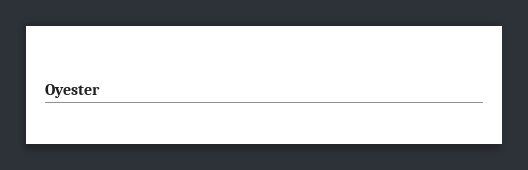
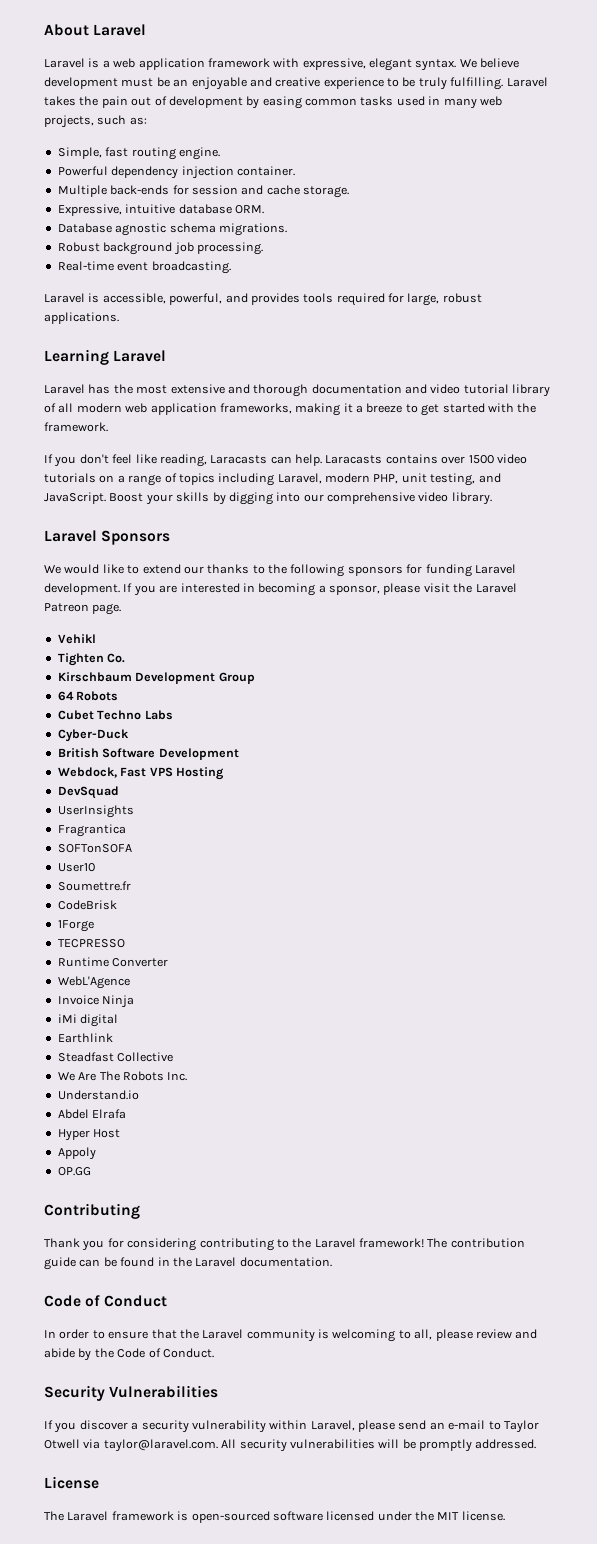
- Oyester
+ About Laravel
+ Laravel is a web application framework with expressive, elegant syntax. We believe development must be an enjoyable and creative experience to be truly fulfilling. Laravel takes the pain out of development by easing common tasks used in many web projects, such as:
+ Simple, fast routing engine.
+ Powerful dependency injection container.
+ Multiple back-ends for session and cache storage.
+ Expressive, intuitive database ORM.
+ Database agnostic schema migrations.
+ Robust background job processing.
+ Real-time event broadcasting.
+ Laravel is accessible, powerful, and provides tools required for large, robust applications.
+ Learning Laravel
+ Laravel has the most extensive and thorough documentation and video tutorial library of all modern web application frameworks, making it a breeze to get started with the framework.
+ If you don't feel like reading, Laracasts can help. Laracasts contains over 1500 video tutorials on a range of topics including Laravel, modern PHP, unit testing, and JavaScript. Boost your skills by digging into our comprehensive video library.
+ Laravel Sponsors
+ We would like to extend our thanks to the following sponsors for funding Laravel development. If you are interested in becoming a sponsor, please visit the Laravel Patreon page.
+ Vehikl
+ Tighten Co.
+ Kirschbaum Development Group
+ 64 Robots
+ Cubet Techno Labs
+ Cyber-Duck
+ British Software Development
+ Webdock, Fast VPS Hosting
+ DevSquad
+ UserInsights
+ Fragrantica
+ SOFTonSOFA
+ User10
+ Soumettre.fr
+ CodeBrisk
+ 1Forge
+ TECPRESSO
+ Runtime Converter
+ WebL'Agence
+ Invoice Ninja
+ iMi digital
+ Earthlink
+ Steadfast Collective
+ We Are The Robots Inc.
+ Understand.io
+ Abdel Elrafa
+ Hyper Host
+ Appoly
+ OP.GG
+ Contributing
+ Thank you for considering contributing to the Laravel framework! The contribution guide can be found in the Laravel documentation.
+ Code of Conduct
+ In order to ensure that the Laravel community is welcoming to all, please review and abide by the Code of Conduct.
+ Security Vulnerabilities
+ If you discover a security vulnerability within Laravel, please send an e-mail to Taylor Otwell via taylor@laravel.com. All security vulnerabilities will be promptly addressed.
+ License
+ The Laravel framework is open-sourced software licensed under the MIT license.

